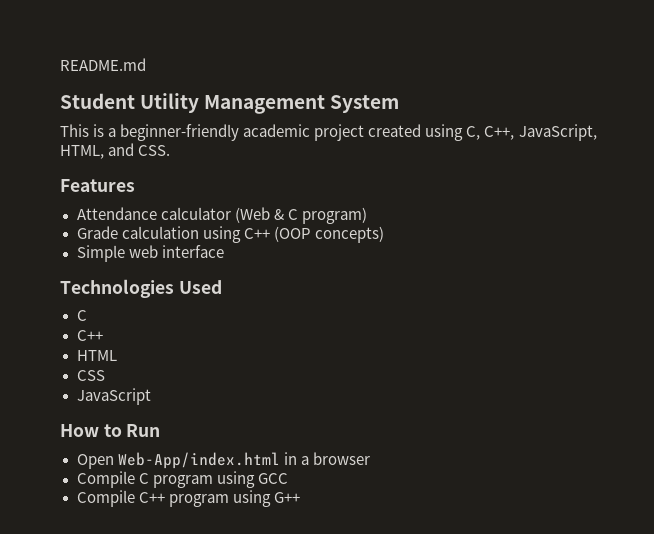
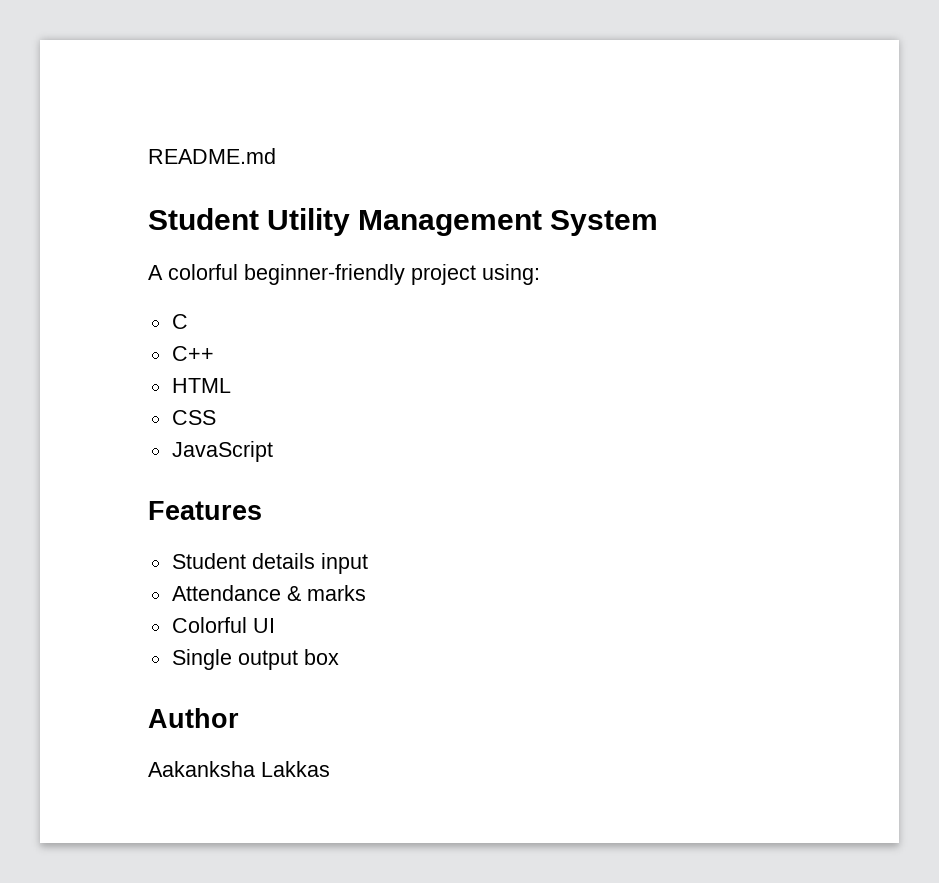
- This is a beginner-friendly academic project created using C, C++, JavaScript, HTML, and CSS.
- Features
- Attendance calculator (Web & C program)
- Grade calculation using C++ (OOP concepts)
- Simple web interface
- Technologies Used
+ A colorful beginner-friendly project using:
- How to Run
- Open Web-App/index.html in a browser
- Compile C program using GCC
- Compile C++ program using G++
+ Features
+ Student details input
+ Attendance & marks
+ Colorful UI
+ Single output box
+ Author
+ Aakanksha Lakkas

